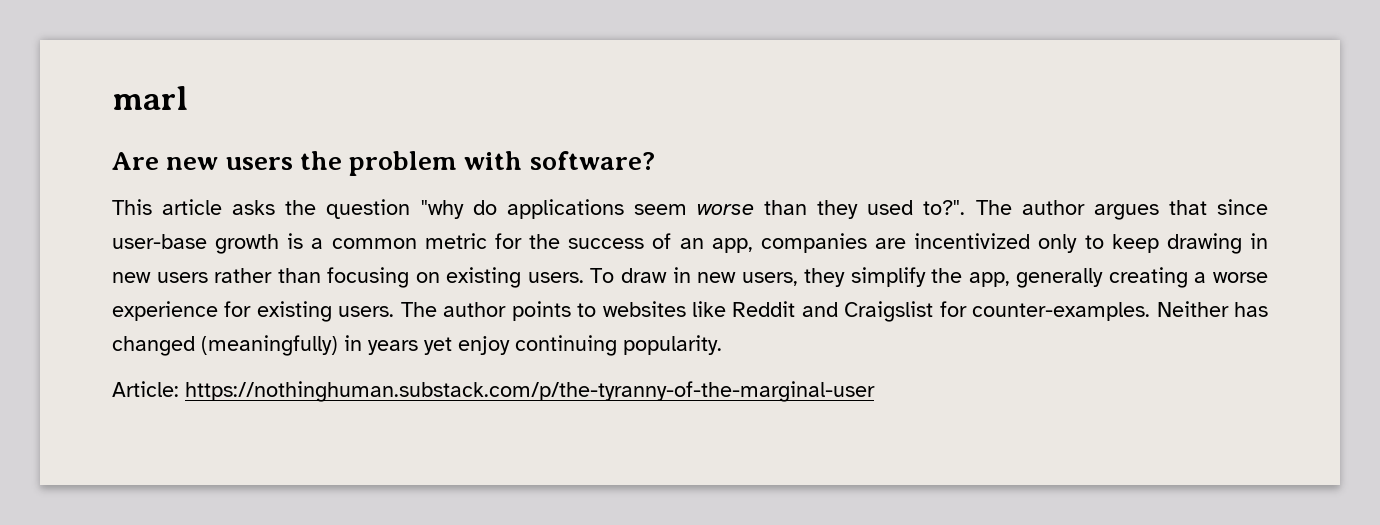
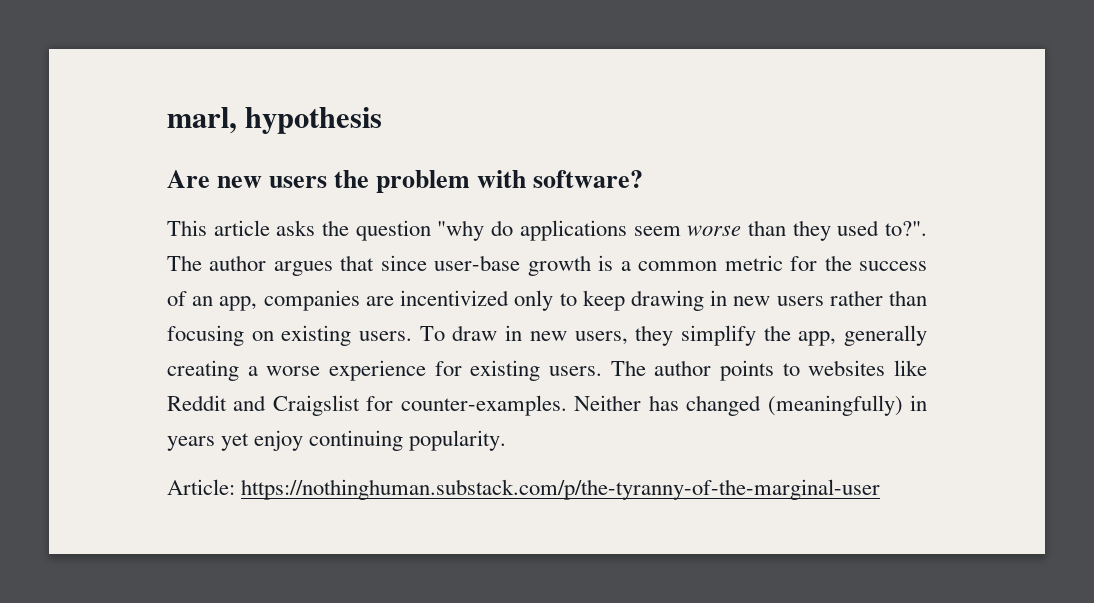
- marl
+ marl, hypothesis

